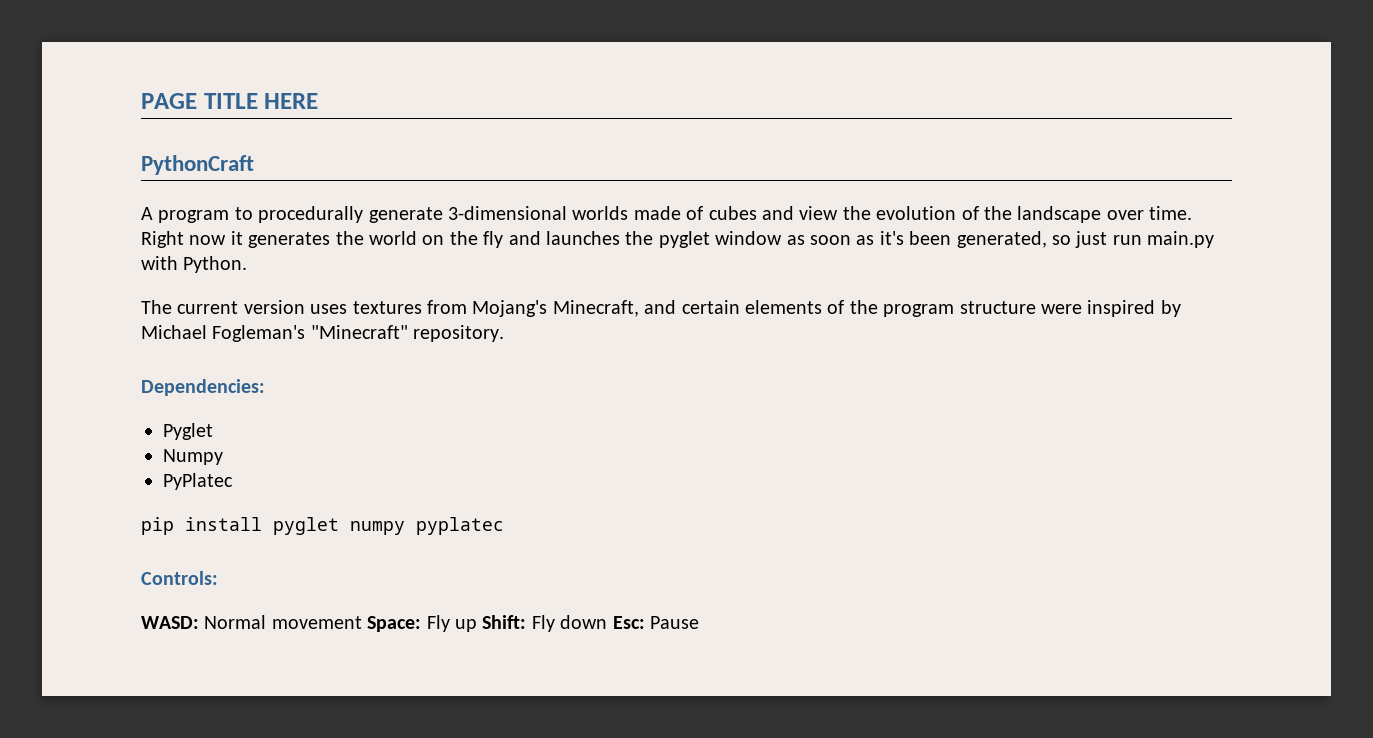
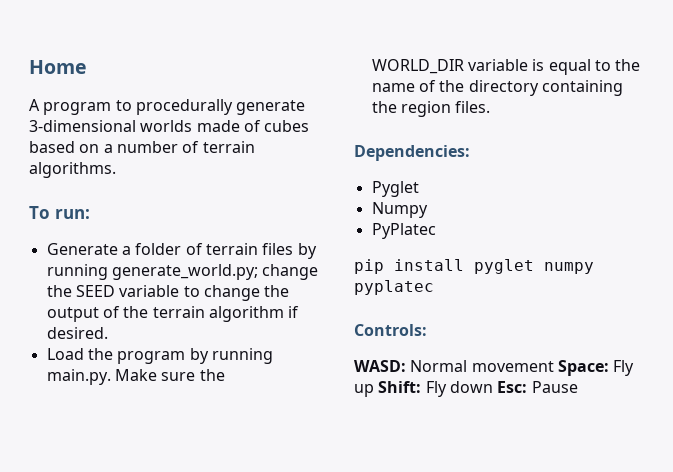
- PAGE TITLE HERE
- PythonCraft
+ Home
- A program to procedurally generate 3-dimensional worlds made of cubes and view the evolution of the landscape over time. Right now it generates the world on the fly and launches the pyglet window as soon as it's been generated, so just run main.py with Python.
- The current version uses textures from Mojang's Minecraft, and certain elements of the program structure were inspired by Michael Fogleman's "Minecraft" repository.
+ A program to procedurally generate 3-dimensional worlds made of cubes based on a number of terrain algorithms.
+ To run:
+ Generate a folder of terrain files by running generate_world.py; change the SEED variable to change the output of the terrain algorithm if desired.
+ Load the program by running main.py. Make sure the WORLD_DIR variable is equal to the name of the directory containing the region files.

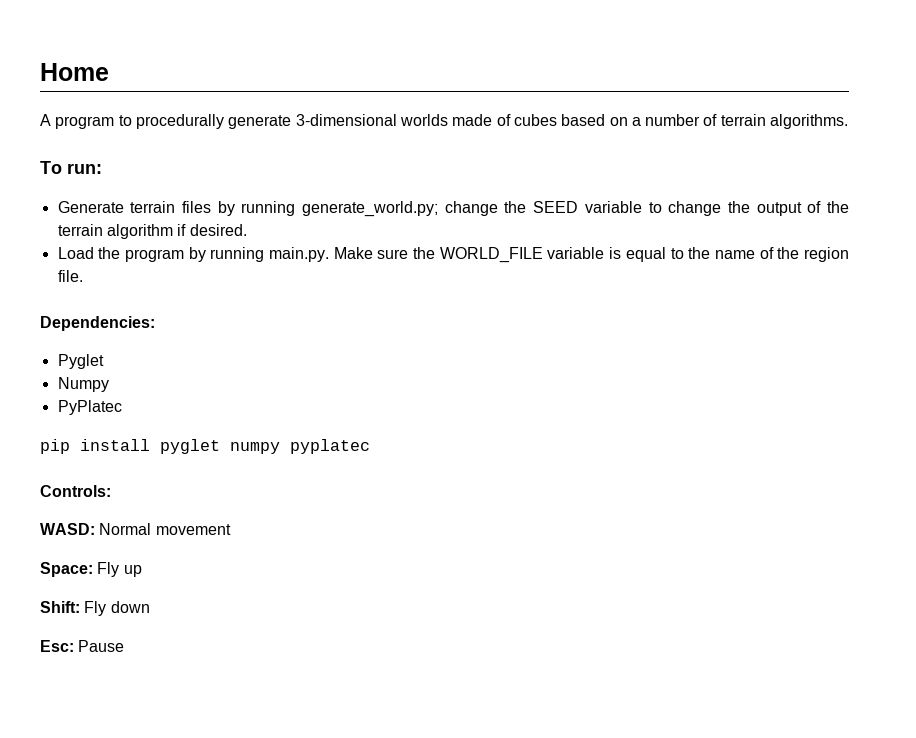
- Generate a folder of terrain files by running generate_world.py; change the SEED variable to change the output of the terrain algorithm if desired.
+ Generate terrain files by running generate_world.py; change the SEED variable to change the output of the terrain algorithm if desired.
- Load the program by running main.py. Make sure the WORLD_DIR variable is equal to the name of the directory containing the region files.
+ Load the program by running main.py. Make sure the WORLD_FILE variable is equal to the name of the region file.
- WASD: Normal movement Space: Fly up Shift: Fly down Esc: Pause
+ WASD: Normal movement
+ Space: Fly up
+ Shift: Fly down
+ Esc: Pause

